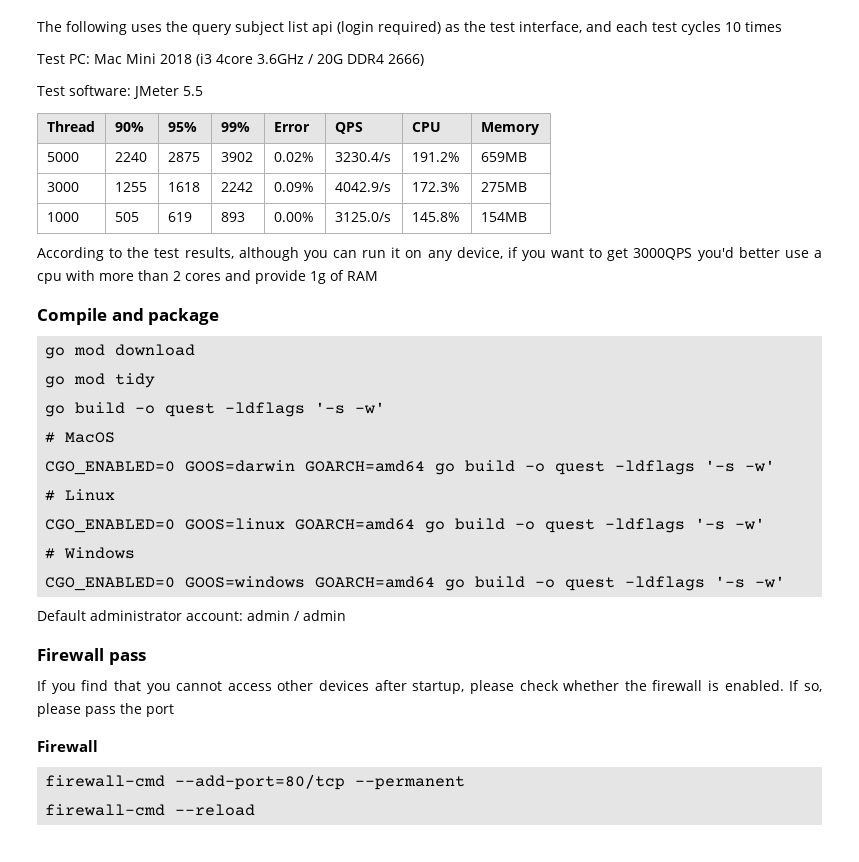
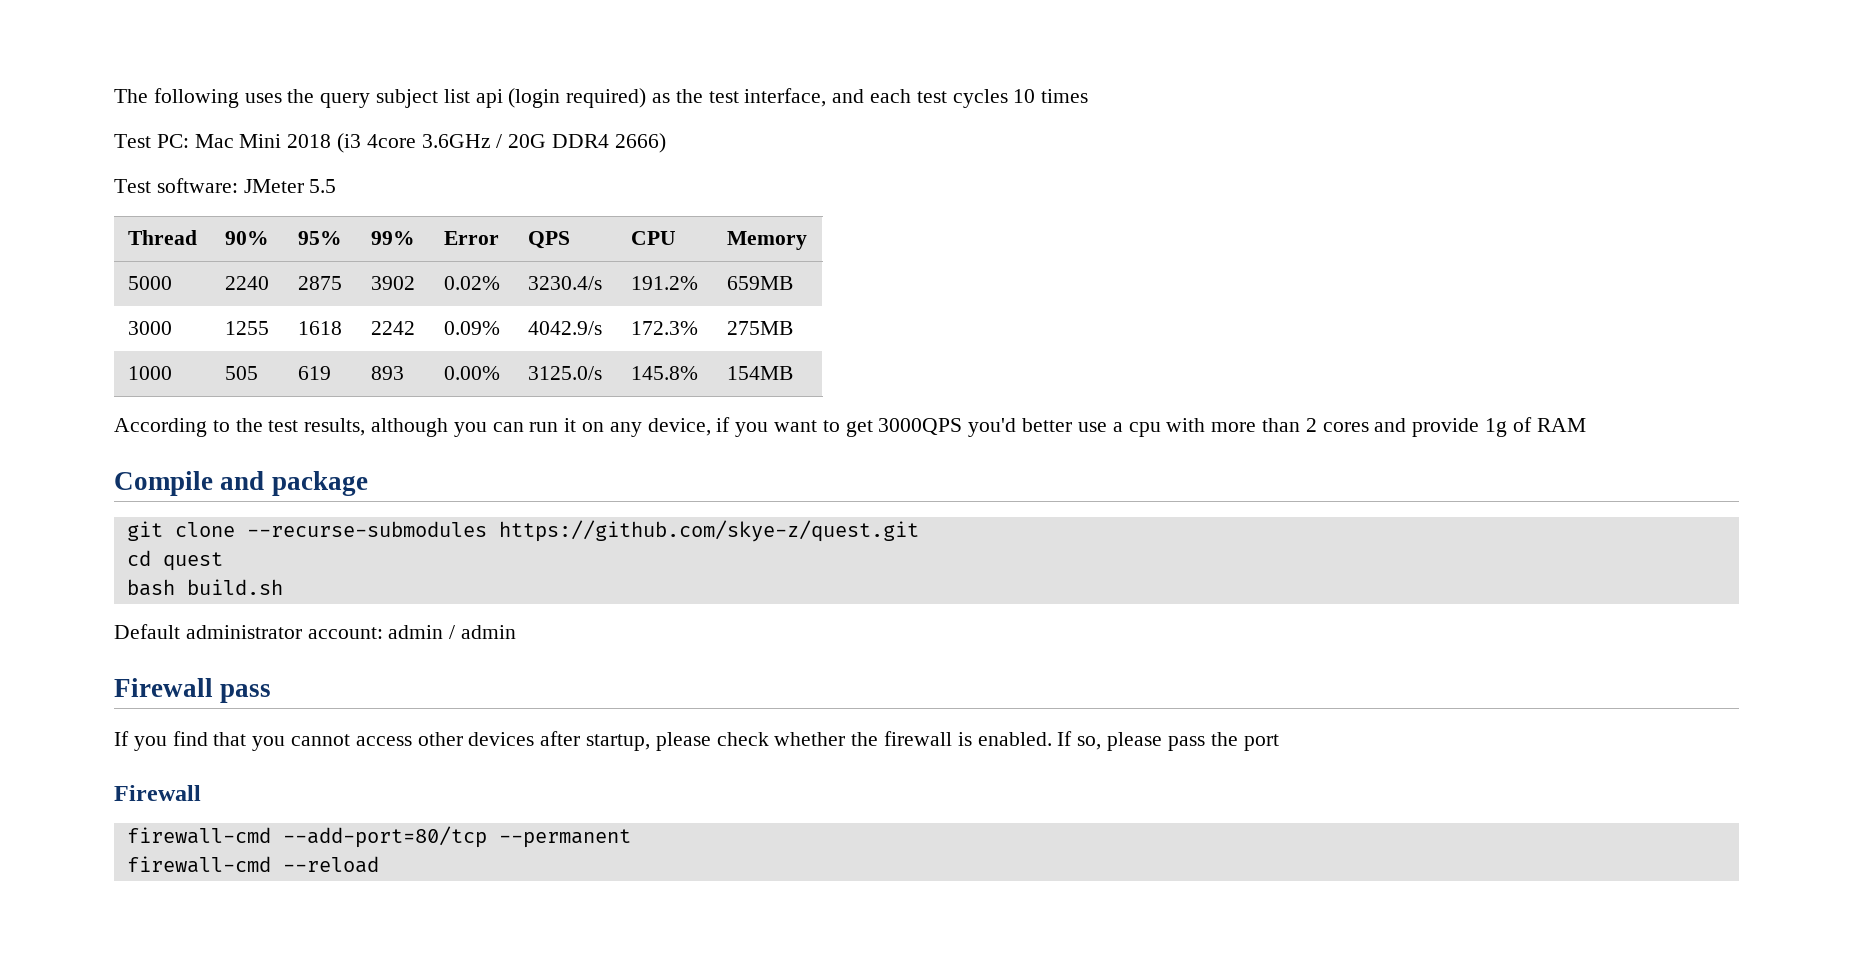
- go mod download
- go mod tidy
- go build -o quest -ldflags '-s -w'
- # MacOS
- CGO_ENABLED=0 GOOS=darwin GOARCH=amd64 go build -o quest -ldflags '-s -w'
- # Linux
- CGO_ENABLED=0 GOOS=linux GOARCH=amd64 go build -o quest -ldflags '-s -w'
- # Windows
- CGO_ENABLED=0 GOOS=windows GOARCH=amd64 go build -o quest -ldflags '-s -w'
+ git clone --recurse-submodules https://github.com/skye-z/quest.git
+ cd quest
+ bash build.sh

